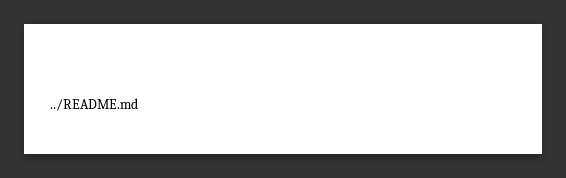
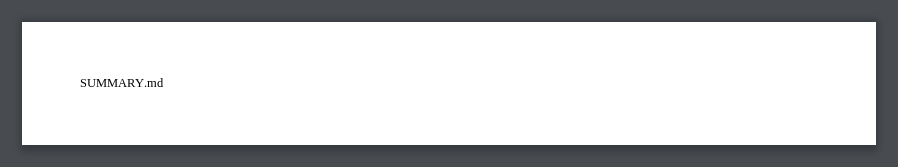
- ../README.md
+ SUMMARY.md

